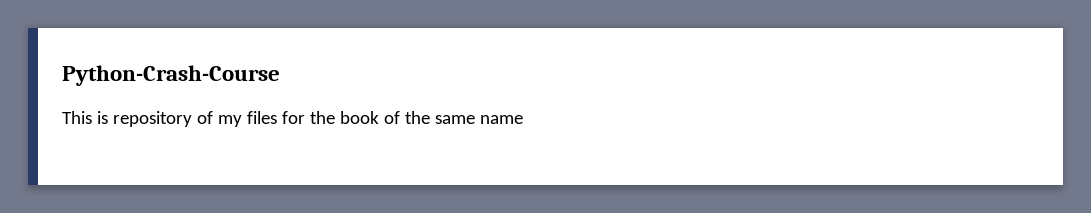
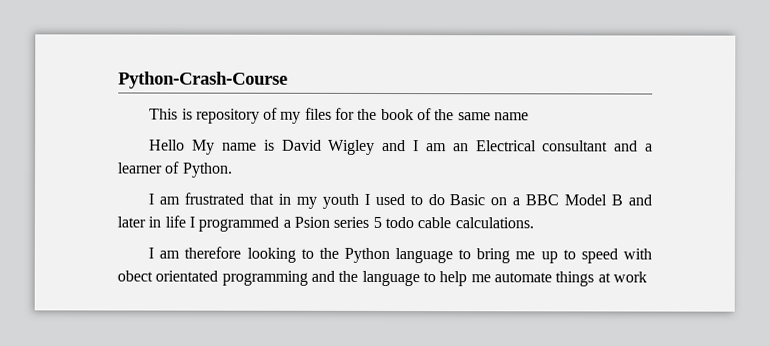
+ Hello My name is David Wigley and I am an Electrical consultant and a learner of Python.
+ I am frustrated that in my youth I used to do Basic on a BBC Model B and later in life I programmed a Psion series 5 todo cable calculations.
+ I am therefore looking to the Python language to bring me up to speed with obect orientated programming and the language to help me automate things at work

